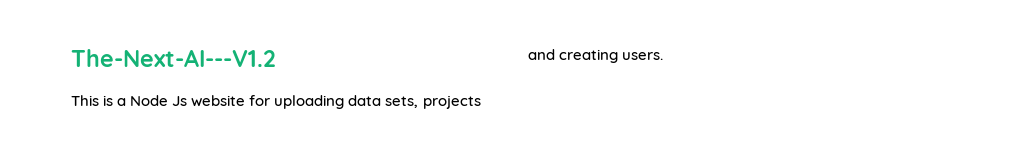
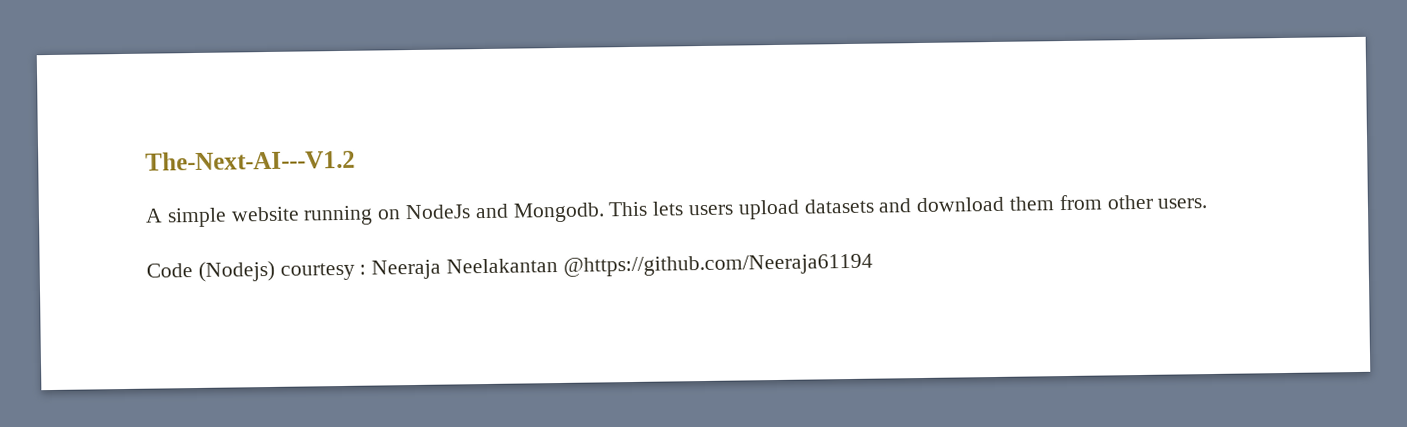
- This is a Node Js website for uploading data sets, projects and creating users.
+ A simple website running on NodeJs and Mongodb. This lets users upload datasets and download them from other users.
+ Code (Nodejs) courtesy : Neeraja Neelakantan @https://github.com/Neeraja61194

